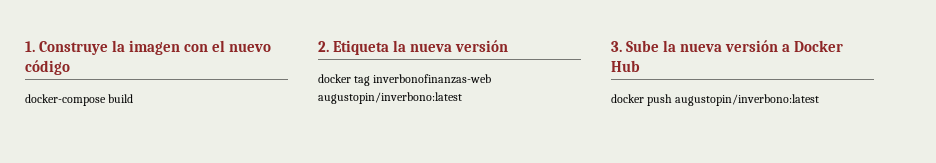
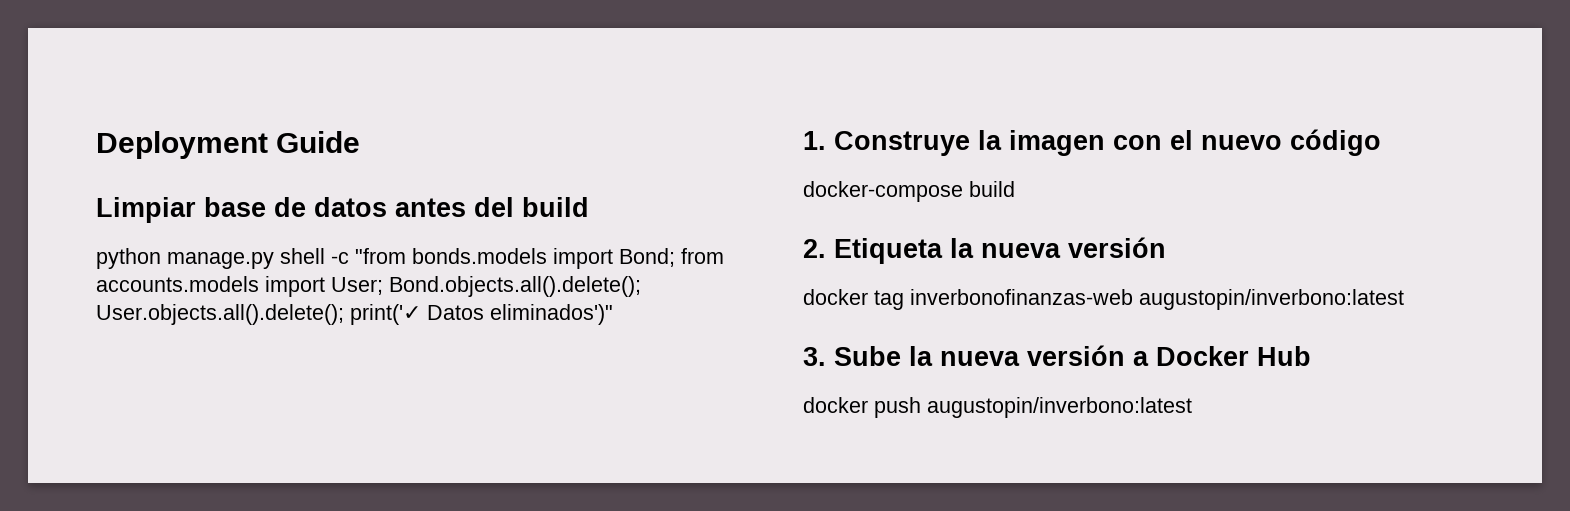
+ Deployment Guide
+ Limpiar base de datos antes del build
+ python manage.py shell -c "from bonds.models import Bond; from accounts.models import User; Bond.objects.all().delete(); User.objects.all().delete(); print('✓ Datos eliminados')"

